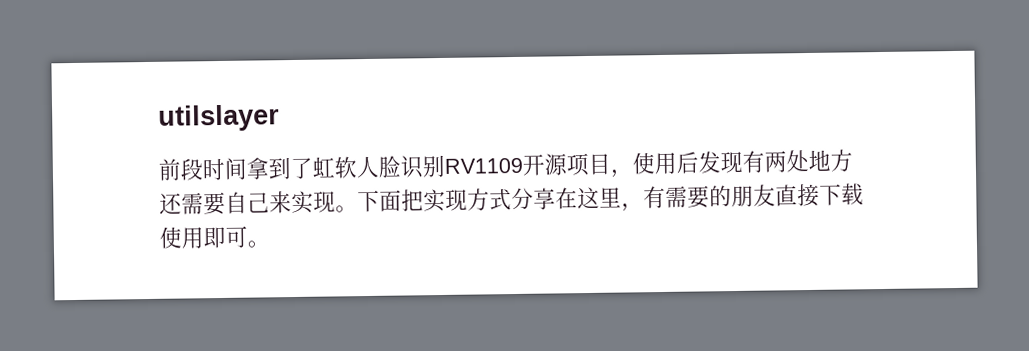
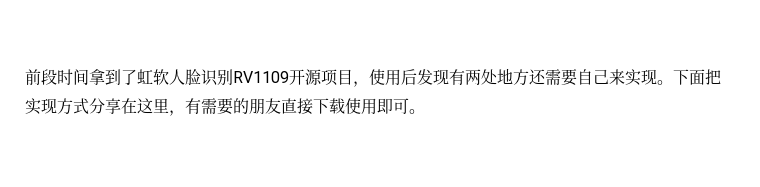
- utilslayer

